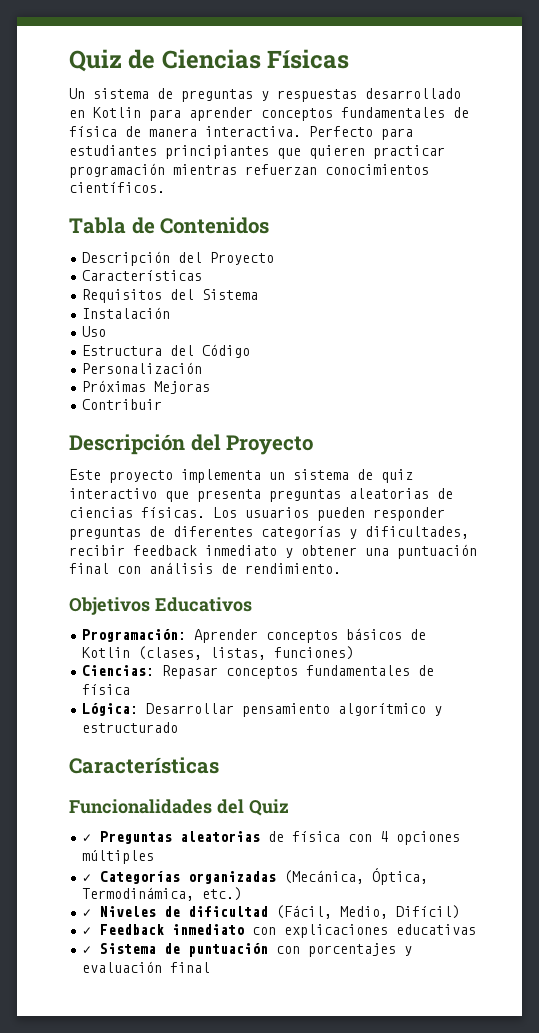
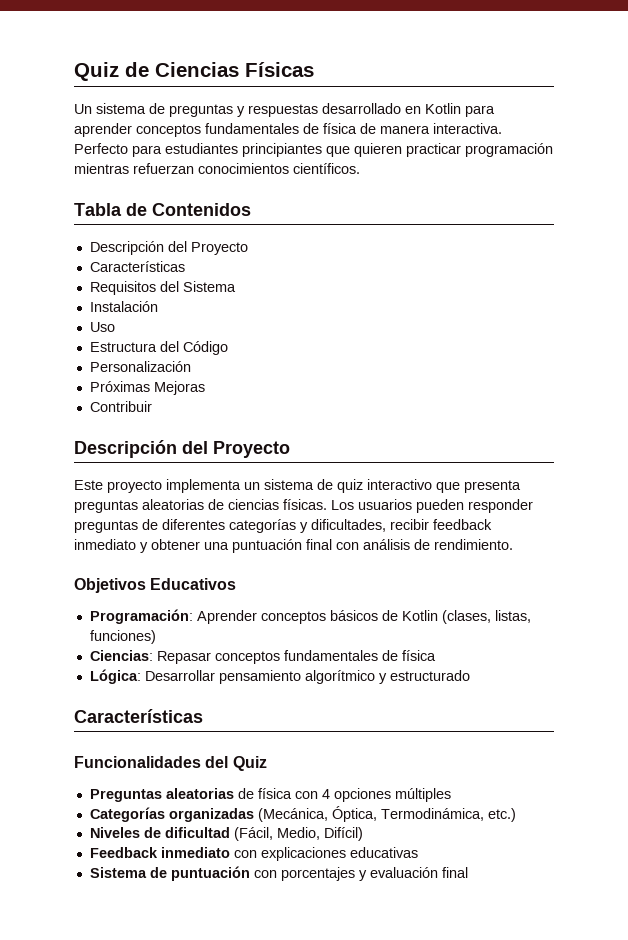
- ✓ Preguntas aleatorias de física con 4 opciones múltiples
+ Preguntas aleatorias de física con 4 opciones múltiples
- ✓ Categorías organizadas (Mecánica, Óptica, Termodinámica, etc.)
+ Categorías organizadas (Mecánica, Óptica, Termodinámica, etc.)
- ✓ Niveles de dificultad (Fácil, Medio, Difícil)
+ Niveles de dificultad (Fácil, Medio, Difícil)
- ✓ Feedback inmediato con explicaciones educativas
+ Feedback inmediato con explicaciones educativas
- ✓ Sistema de puntuación con porcentajes y evaluación final
+ Sistema de puntuación con porcentajes y evaluación final

